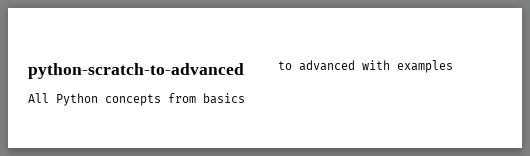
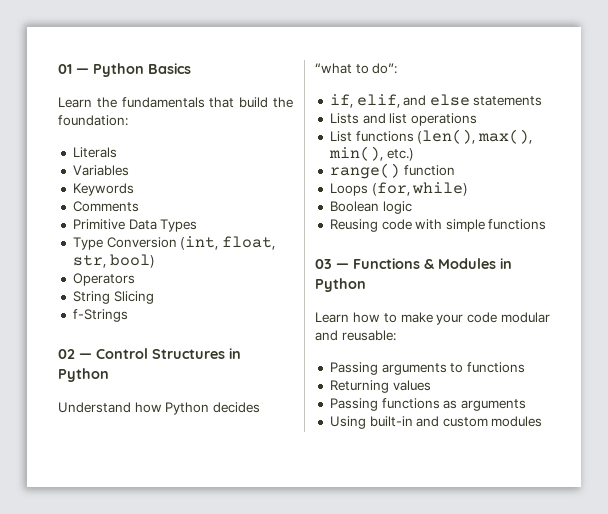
- python-scratch-to-advanced
- All Python concepts from basics to advanced with examples
+ 01 — Python Basics
+ Learn the fundamentals that build the foundation:
+ Literals
+ Variables
+ Keywords
+ Comments
+ Primitive Data Types
+ Type Conversion (int, float, str, bool)
+ Operators
+ String Slicing
+ f-Strings
+ 02 — Control Structures in Python
+ Understand how Python decides “what to do”:
+ if, elif, and else statements
+ Lists and list operations
+ List functions (len(), max(), min(), etc.)
+ range() function
+ Loops (for, while)
+ Boolean logic
+ Reusing code with simple functions
+ 03 — Functions & Modules in Python
+ Learn how to make your code modular and reusable:
+ Passing arguments to functions
+ Returning values
+ Passing functions as arguments
+ Using built-in and custom modules

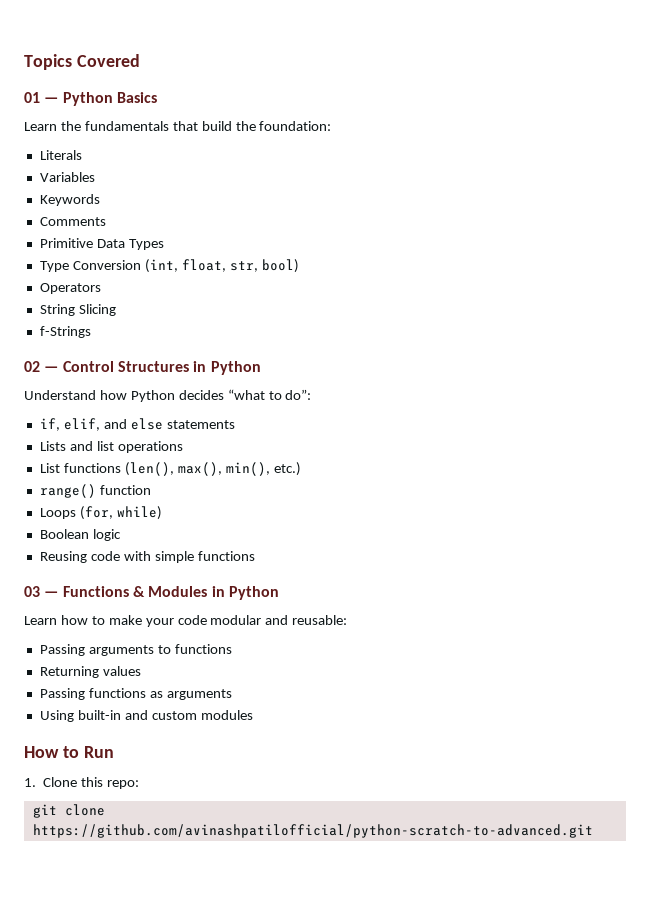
+ Topics Covered
+ How to Run
+ 1. Clone this repo:
+ git clone https://github.com/avinashpatilofficial/python-scratch-to-advanced.git

